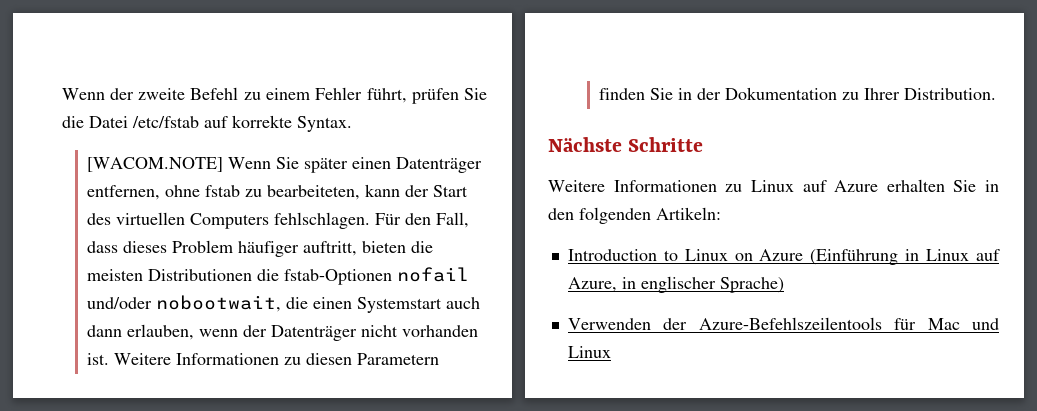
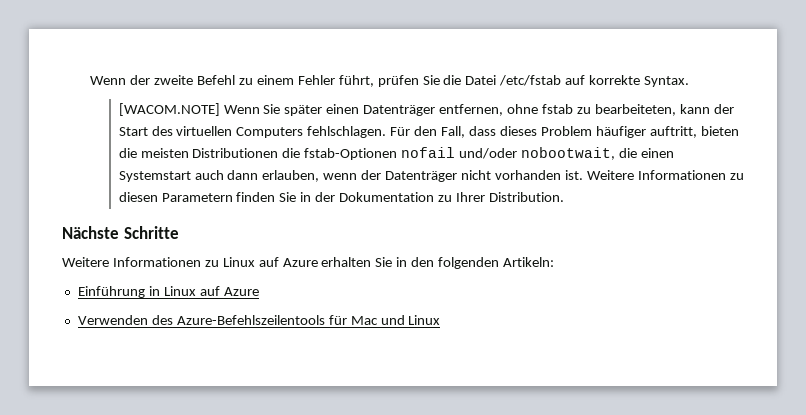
- Introduction to Linux on Azure (Einführung in Linux auf Azure, in englischer Sprache)
+ Einführung in Linux auf Azure
- Verwenden der Azure-Befehlszeilentools für Mac und Linux
+ Verwenden des Azure-Befehlszeilentools für Mac und Linux

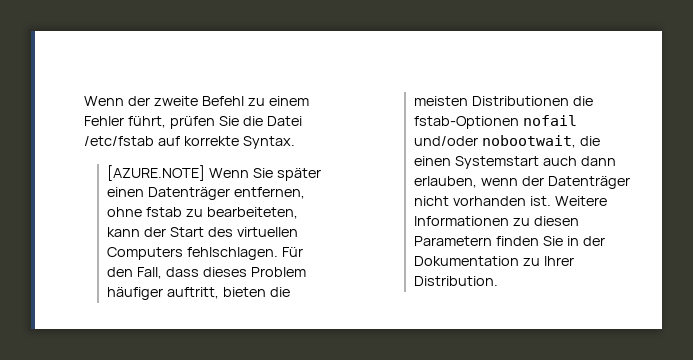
- [WACOM.NOTE] Wenn Sie später einen Datenträger entfernen, ohne fstab zu bearbeiteten, kann der Start des virtuellen Computers fehlschlagen.
+ [AZURE.NOTE] Wenn Sie später einen Datenträger entfernen, ohne fstab zu bearbeiteten, kann der Start des virtuellen Computers fehlschlagen.
- Nächste Schritte
- Weitere Informationen zu Linux auf Azure erhalten Sie in den folgenden Artikeln:
- Einführung in Linux auf Azure
- Verwenden des Azure-Befehlszeilentools für Mac und Linux

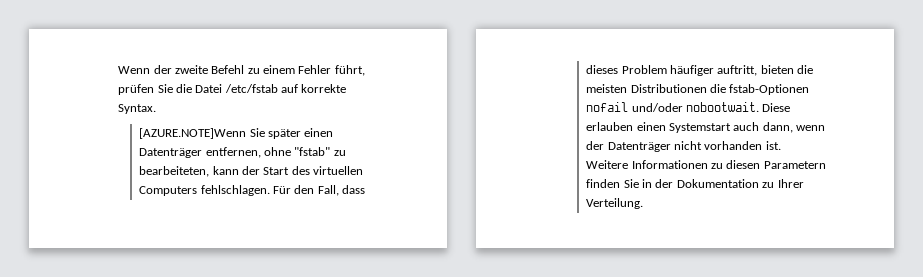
- [AZURE.NOTE] Wenn Sie später einen Datenträger entfernen, ohne fstab zu bearbeiteten, kann der Start des virtuellen Computers fehlschlagen.
+ [AZURE.NOTE]Wenn Sie später einen Datenträger entfernen, ohne "fstab" zu bearbeiteten, kann der Start des virtuellen Computers fehlschlagen.
- Für den Fall, dass dieses Problem häufiger auftritt, bieten die meisten Distributionen die fstab-Optionen nofail und/oder nobootwait, die einen Systemstart auch dann erlauben, wenn der Datenträger nicht vorhanden ist.
+ Für den Fall, dass dieses Problem häufiger auftritt, bieten die meisten Distributionen die fstab-Optionen nofail und/oder nobootwait. Diese erlauben einen Systemstart auch dann, wenn der Datenträger nicht vorhanden ist.
- Weitere Informationen zu diesen Parametern finden Sie in der Dokumentation zu Ihrer Distribution.
+ Weitere Informationen zu diesen Parametern finden Sie in der Dokumentation zu Ihrer Verteilung.

